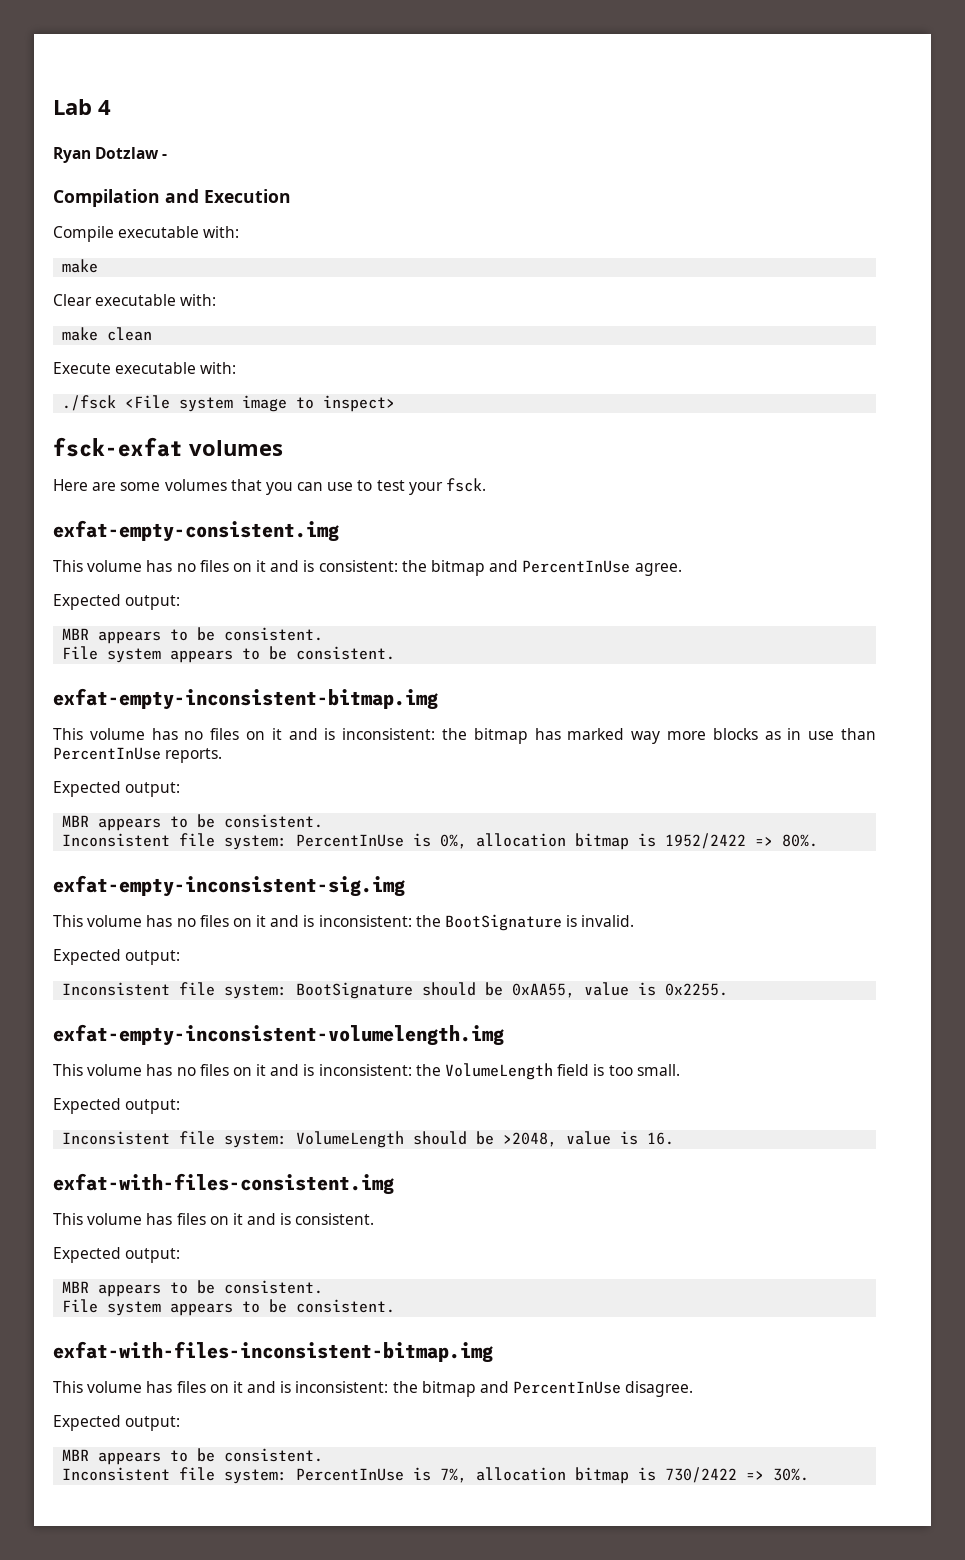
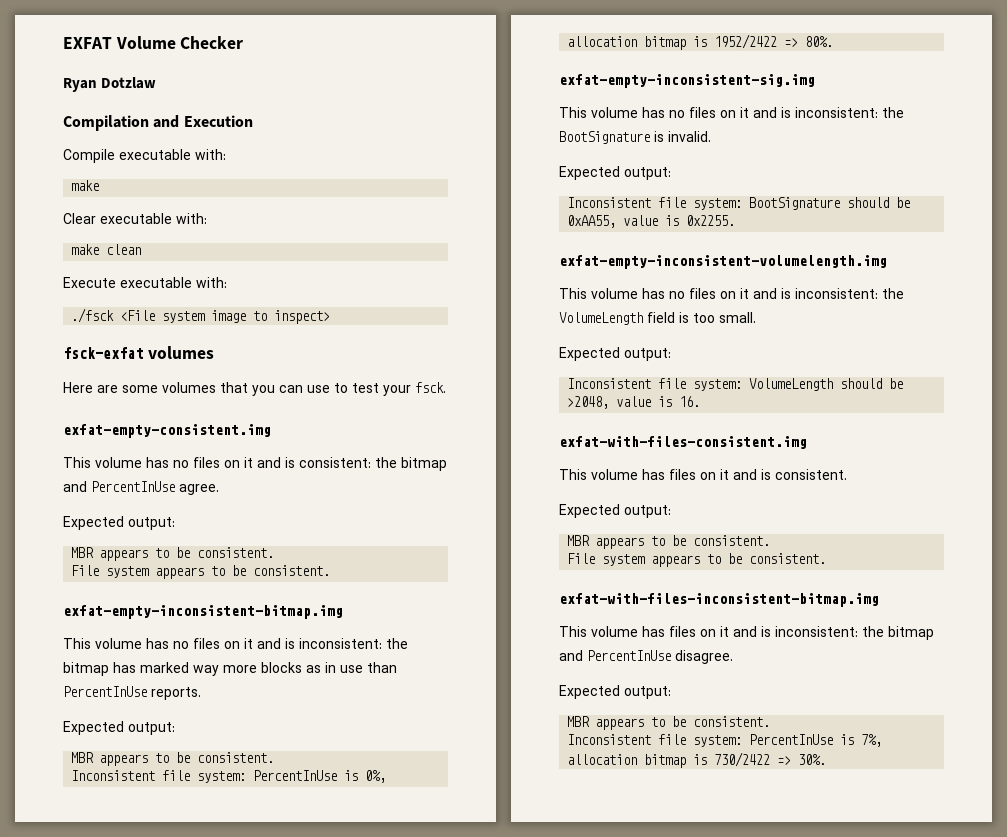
- Lab 4
+ EXFAT Volume Checker
- Ryan Dotzlaw -
+ Ryan Dotzlaw

